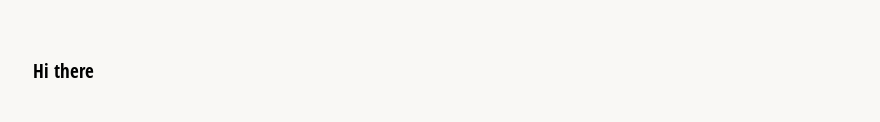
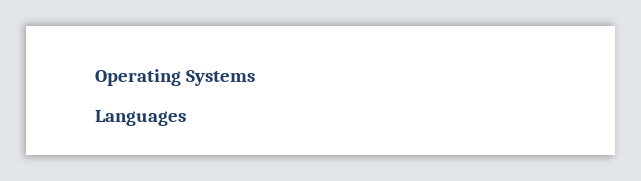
- Hi there
+ Operating Systems
+ Languages

